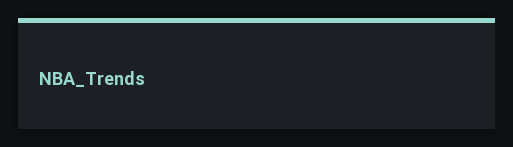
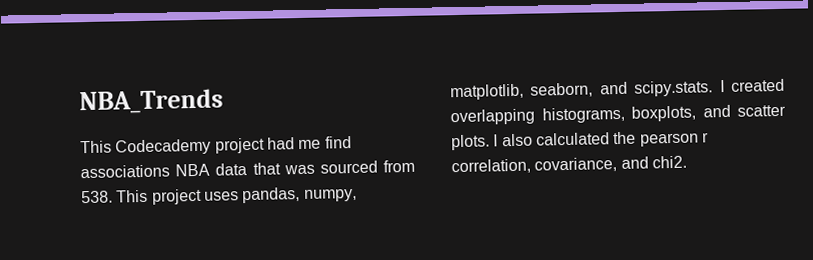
+ This Codecademy project had me find associations NBA data that was sourced from 538. This project uses pandas, numpy, matplotlib, seaborn, and scipy.stats. I created overlapping histograms, boxplots, and scatter plots. I also calculated the pearson r correlation, covariance, and chi2.

